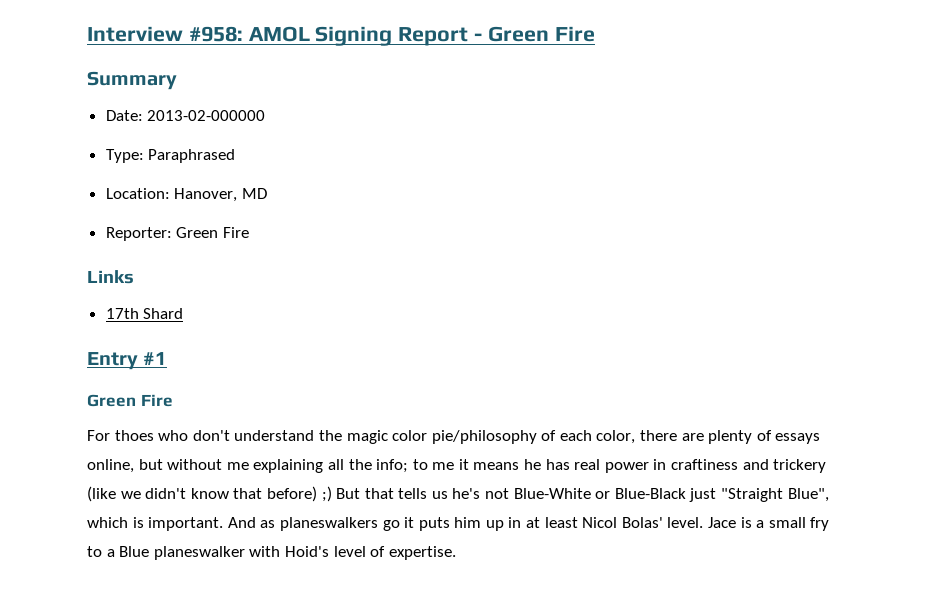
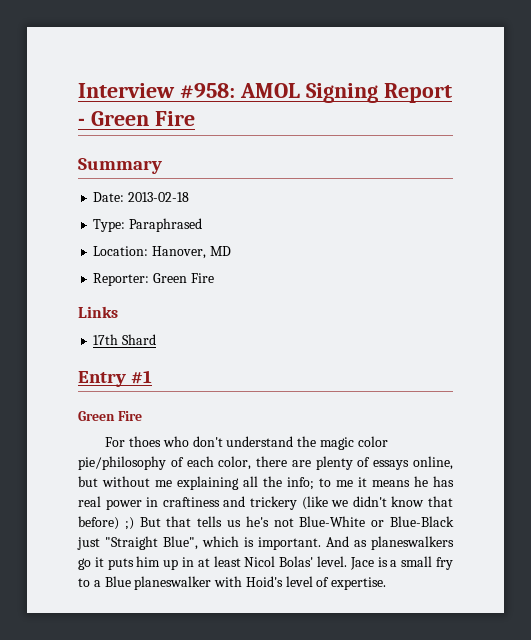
- Date: 2013-02-000000
+ Date: 2013-02-18

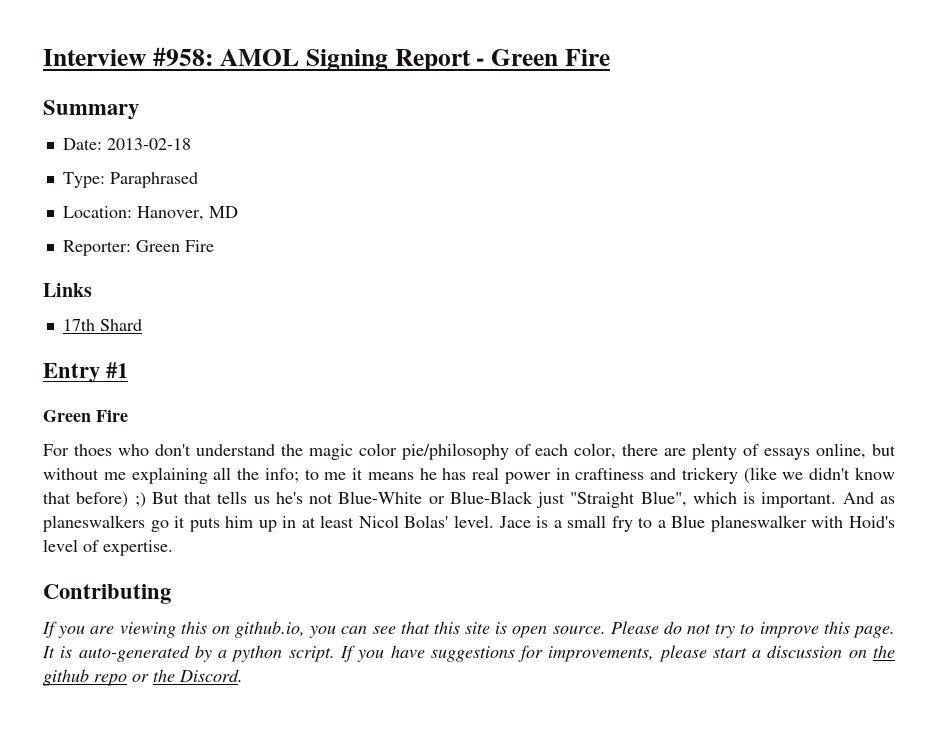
+ Contributing
+ If you are viewing this on github.io, you can see that this site is open source. Please do not try to improve this page. It is auto-generated by a python script. If you have suggestions for improvements, please start a discussion on the github repo or the Discord.

